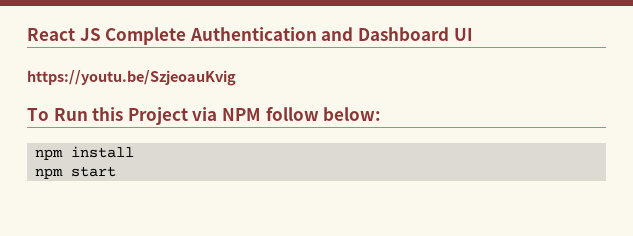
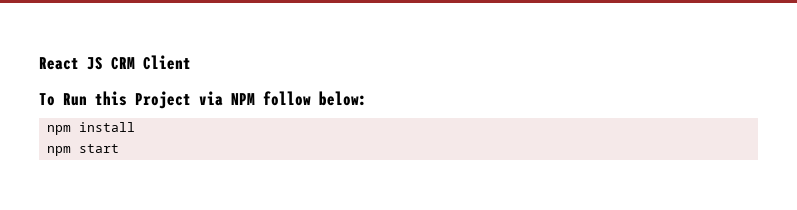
- React JS Complete Authentication and Dashboard UI
- https://youtu.be/SzjeoauKvig
+ React JS CRM Client

